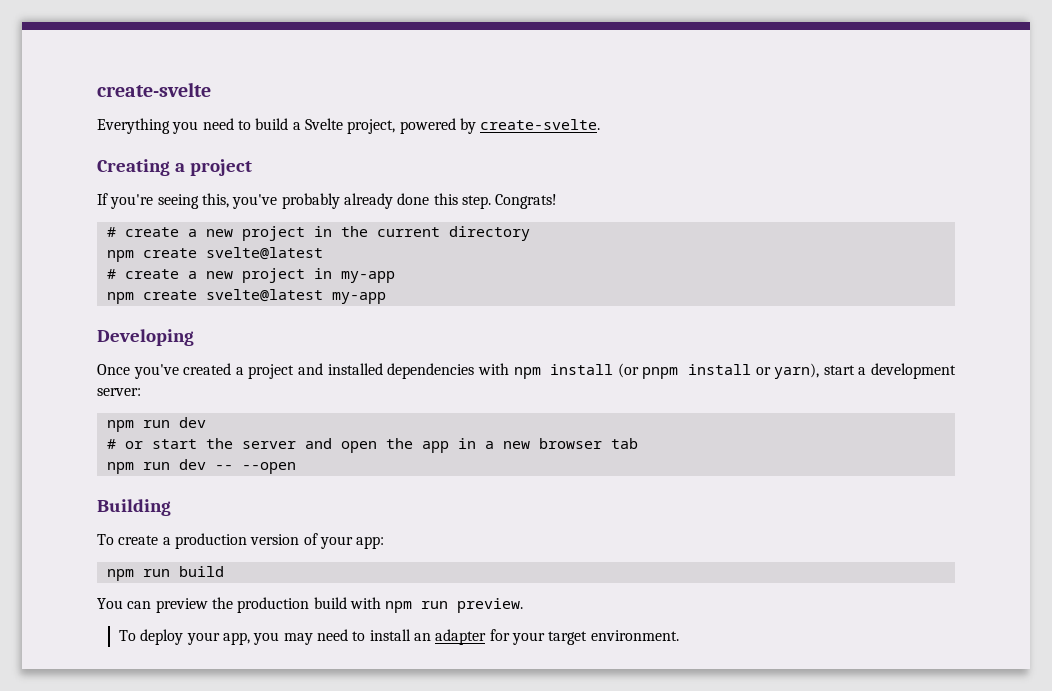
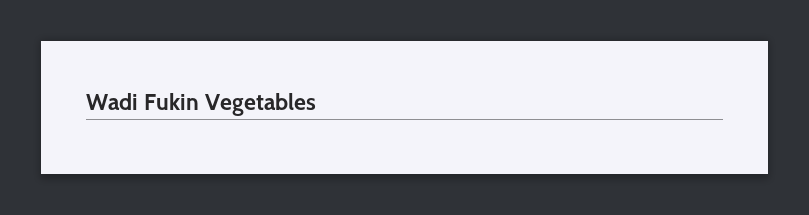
- create-svelte
- Everything you need to build a Svelte project, powered by create-svelte.
- Creating a project
- If you're seeing this, you've probably already done this step. Congrats!
- # create a new project in the current directory
- npm create svelte@latest
- # create a new project in my-app
- npm create svelte@latest my-app
- Developing
- Once you've created a project and installed dependencies with npm install (or pnpm install or yarn), start a development server:
- npm run dev
- # or start the server and open the app in a new browser tab
- npm run dev -- --open
- Building
- To create a production version of your app:
- npm run build
- You can preview the production build with npm run preview.
- To deploy your app, you may need to install an adapter for your target environment.
+ Wadi Fukin Vegetables

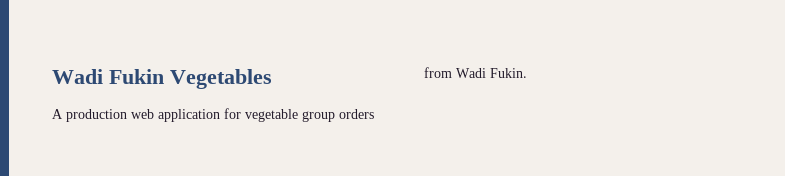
+ A production web application for vegetable group orders from Wadi Fukin.

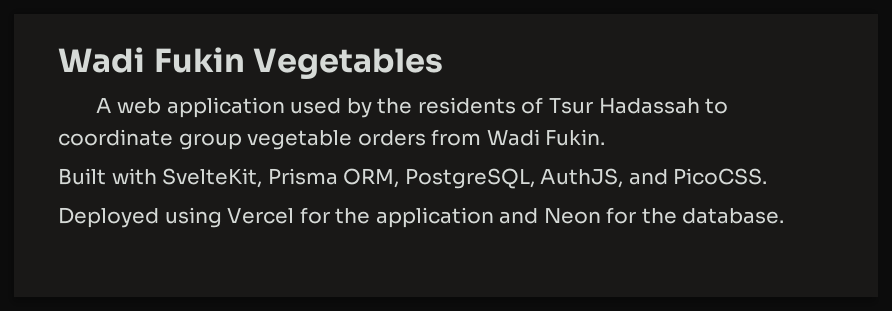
- A production web application for vegetable group orders from Wadi Fukin.
+ A web application used by the residents of Tsur Hadassah to coordinate group vegetable orders from Wadi Fukin.
+ Built with SvelteKit, Prisma ORM, PostgreSQL, AuthJS, and PicoCSS.
+ Deployed using Vercel for the application and Neon for the database.

